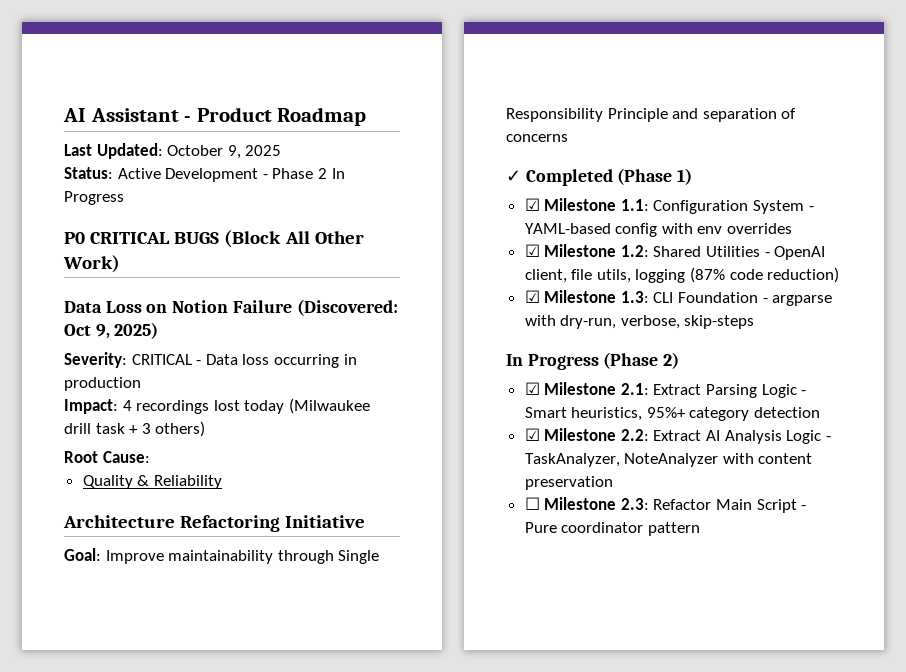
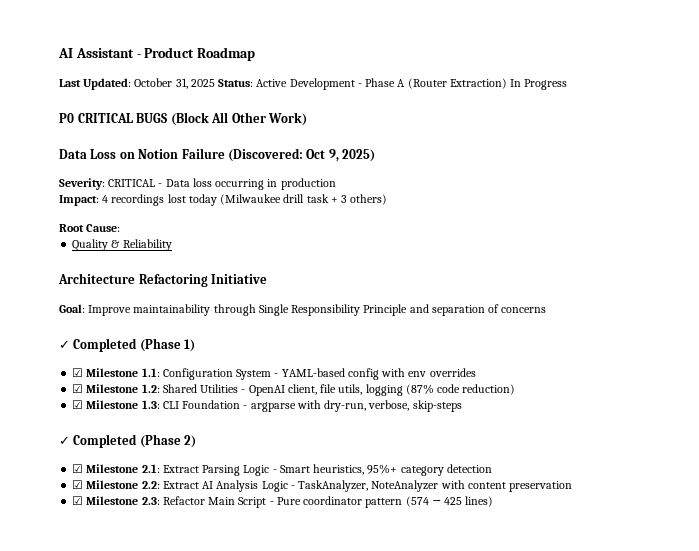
- Last Updated: October 9, 2025
- Status: Active Development - Phase 2 In Progress
+ Last Updated: October 31, 2025 Status: Active Development - Phase A (Router Extraction) In Progress
- In Progress (Phase 2)
+ ✓ Completed (Phase 2)
- ☐ Milestone 2.3: Refactor Main Script - Pure coordinator pattern
+ ☑ Milestone 2.3: Refactor Main Script - Pure coordinator pattern (574 → 425 lines)

